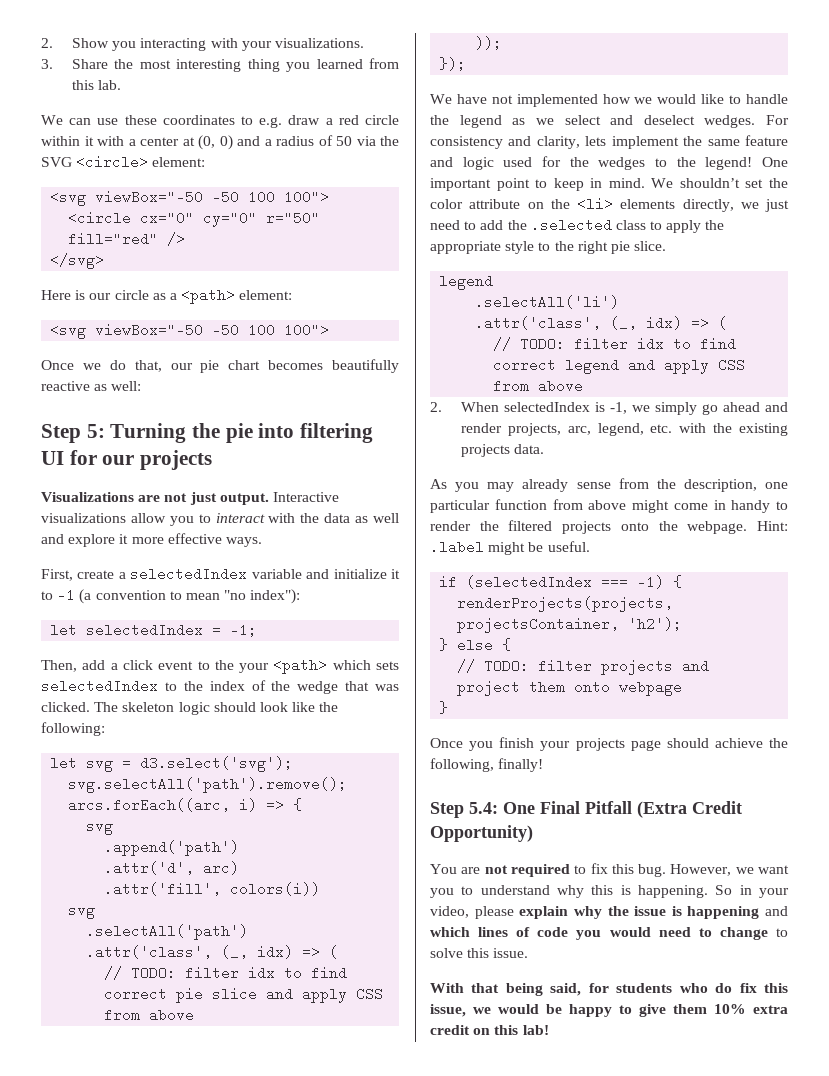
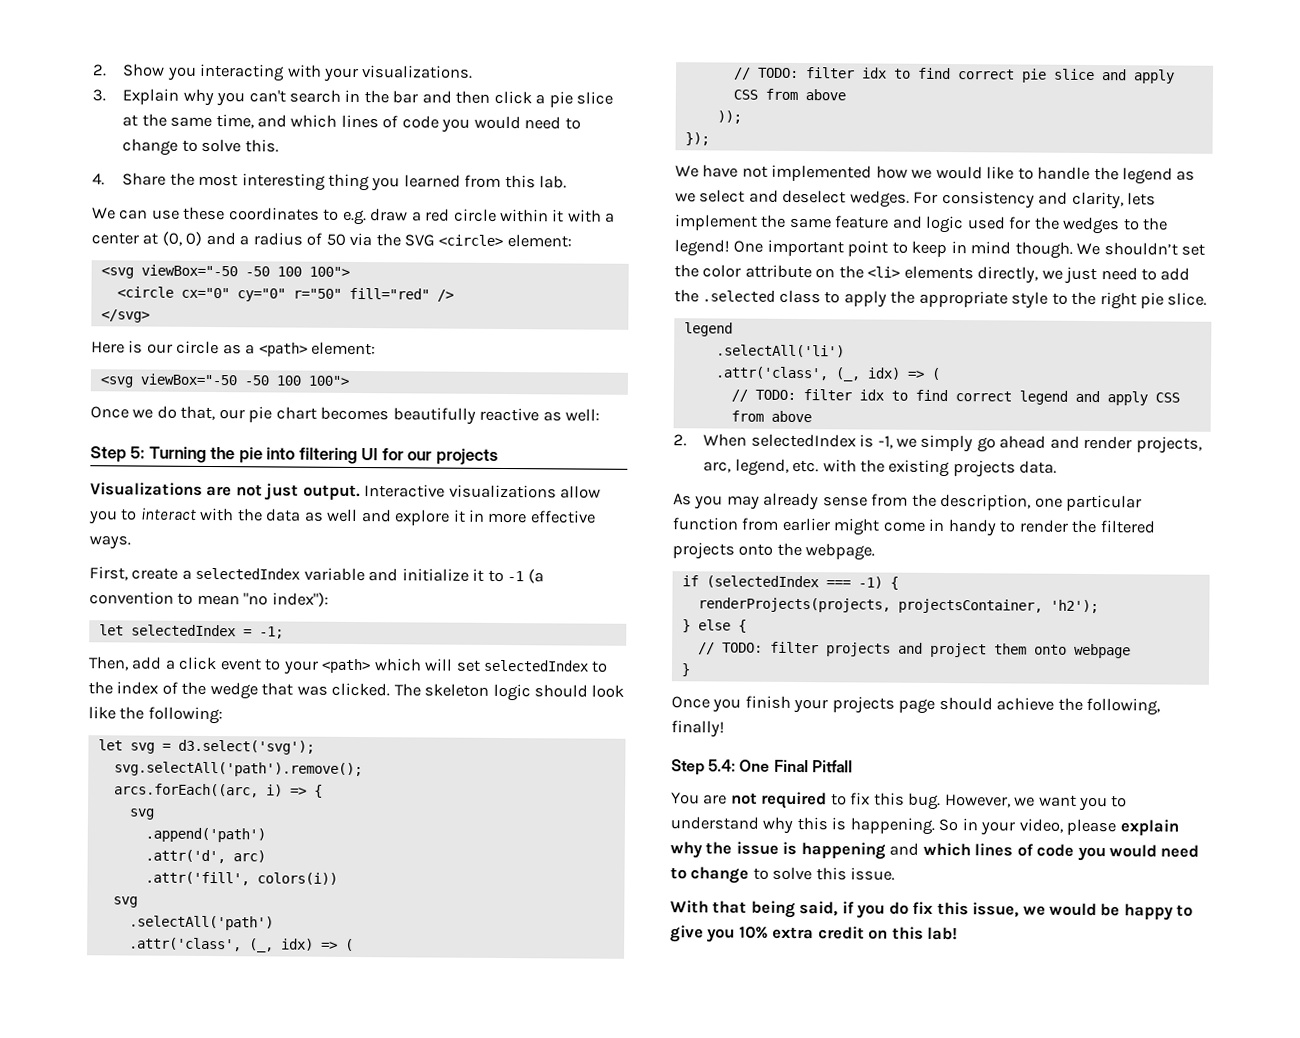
- 3. Share the most interesting thing you learned from this lab.
+ 3. Explain why you can't search in the bar and then click a pie slice at the same time, and which lines of code you would need to change to solve this.
+ 4. Share the most interesting thing you learned from this lab.
- Interactive visualizations allow you to interact with the data as well and explore it more effective ways.
+ Interactive visualizations allow you to interact with the data as well and explore it in more effective ways.
- Then, add a click event to the your <path> which sets selectedIndex to the index of the wedge that was clicked.
+ Then, add a click event to your <path> which will set selectedIndex to the index of the wedge that was clicked.
- One important point to keep in mind.
+ One important point to keep in mind though.
- As you may already sense from the description, one particular function from above might come in handy to render the filtered projects onto the webpage. Hint: .label might be useful.
+ As you may already sense from the description, one particular function from earlier might come in handy to render the filtered projects onto the webpage.
- Step 5.4: One Final Pitfall (Extra Credit Opportunity)
+ Step 5.4: One Final Pitfall
- With that being said, for students who do fix this issue, we would be happy to give them 10% extra credit on this lab!
+ With that being said, if you do fix this issue, we would be happy to give you 10% extra credit on this lab!

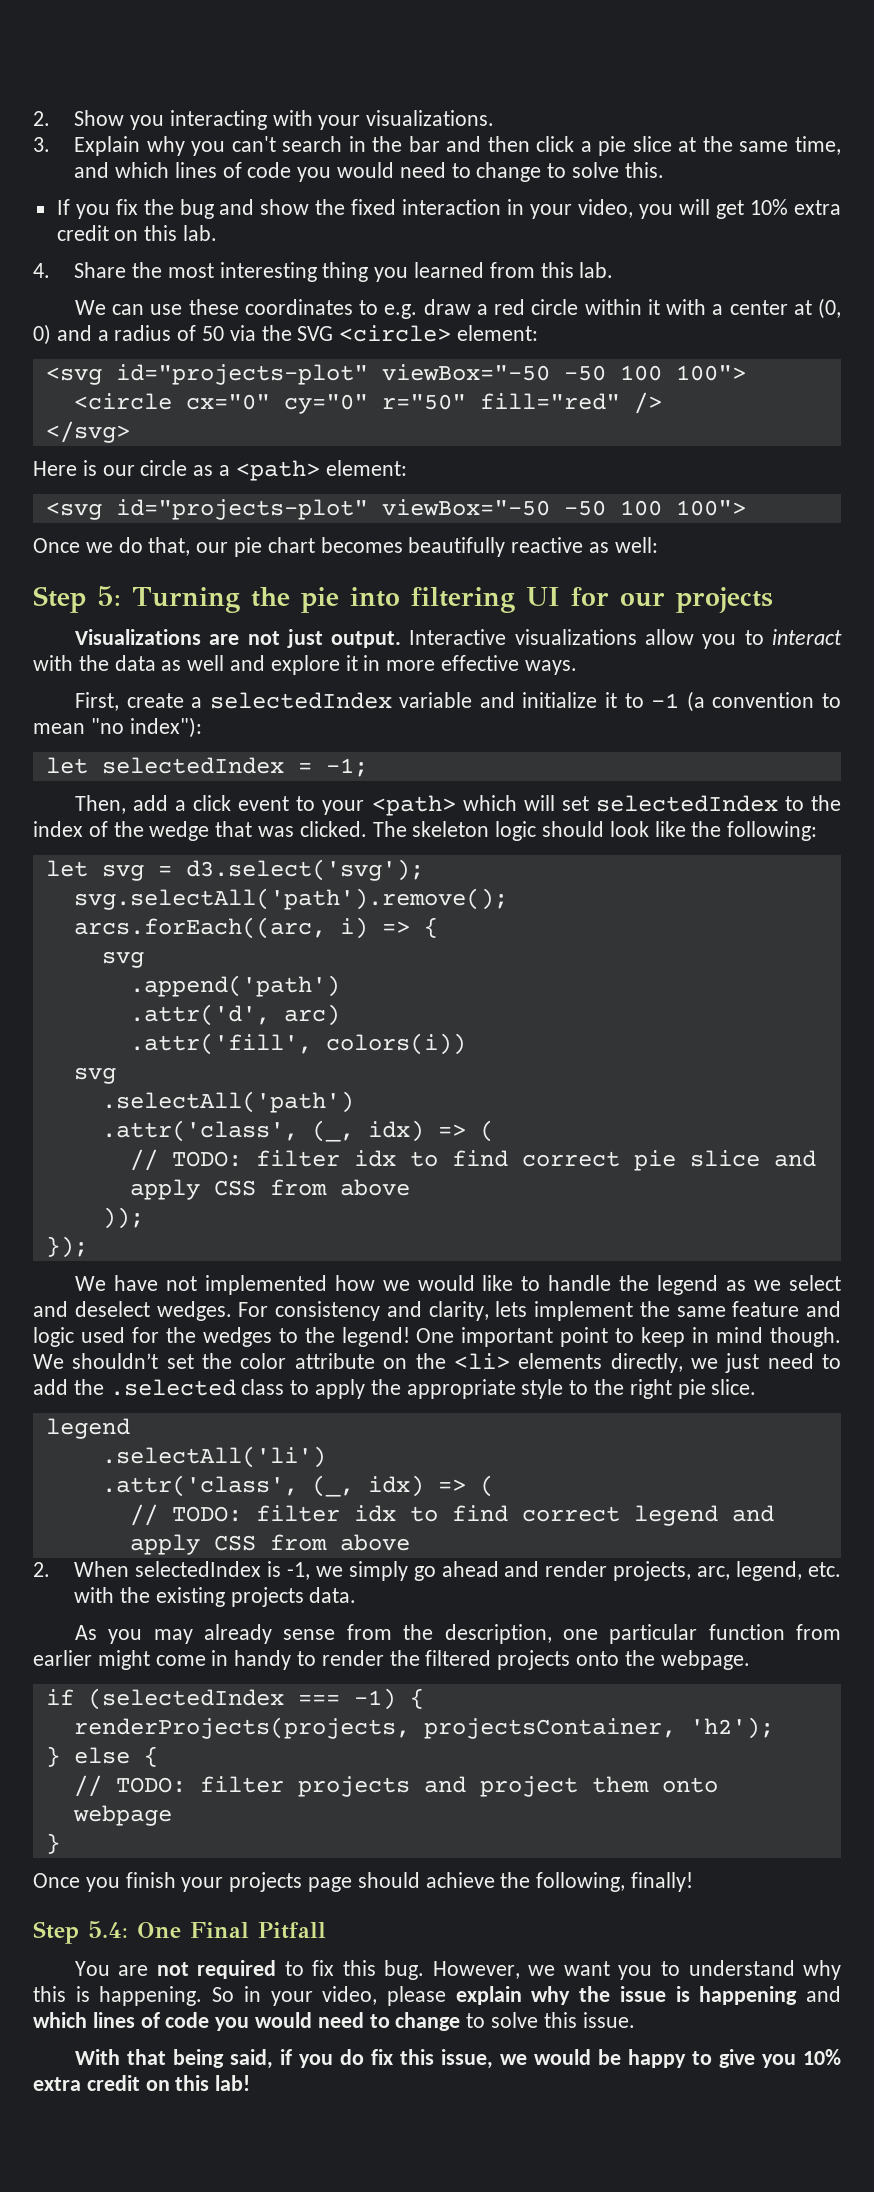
+ If you fix the bug and show the fixed interaction in your video, you will get 10% extra credit on this lab.
  We can use these coordinates to e.g. draw a red circle within it with a center at (0, 0) and a radius of 50 via the SVG <circle> element:
- <svg viewBox="-50 -50 100 100">
+ <svg id="projects-plot" viewBox="-50 -50 100 100">
  Here is our circle as a <path> element:
- <svg viewBox="-50 -50 100 100">
+ <svg id="projects-plot" viewBox="-50 -50 100 100">

